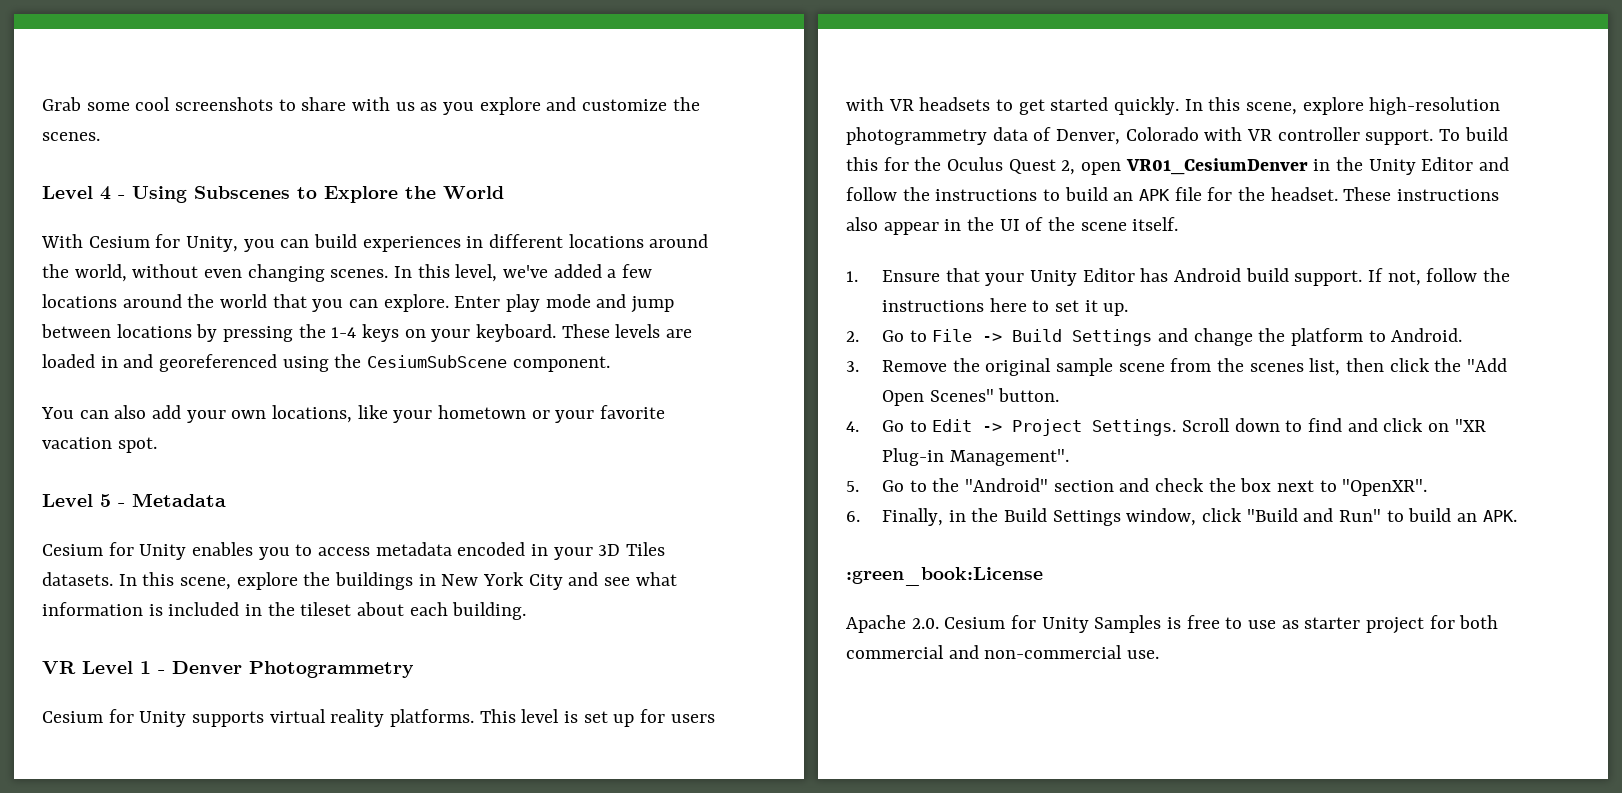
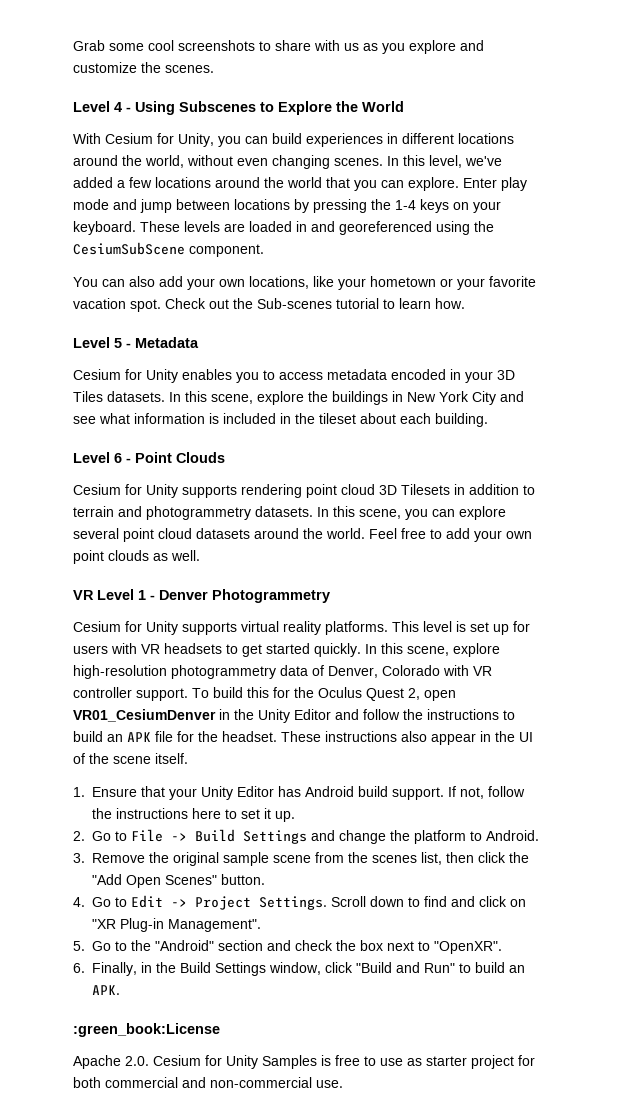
+ Check out the Sub-scenes tutorial to learn how.
+ Level 6 - Point Clouds
+ Cesium for Unity supports rendering point cloud 3D Tilesets in addition to terrain and photogrammetry datasets. In this scene, you can explore several point cloud datasets around the world. Feel free to add your own point clouds as well.

